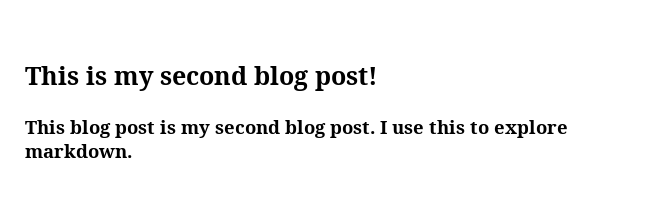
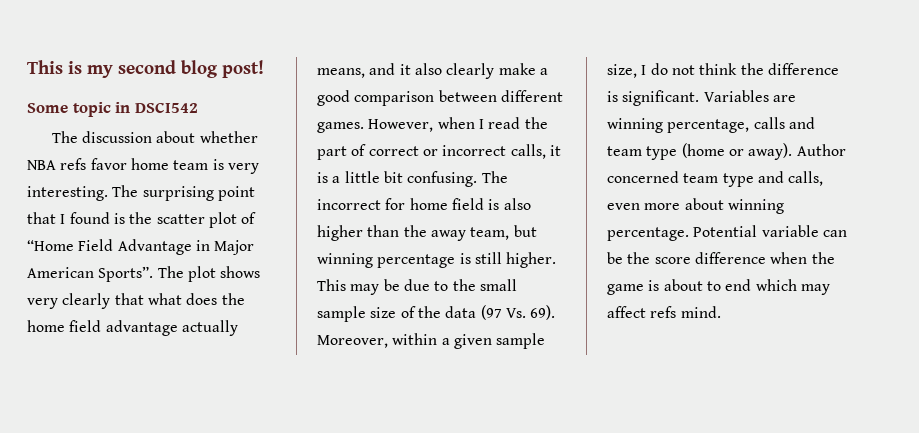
- This blog post is my second blog post. I use this to explore markdown.
+ Some topic in DSCI542
+ The discussion about whether NBA refs favor home team is very interesting. The surprising point that I found is the scatter plot of “Home Field Advantage in Major American Sports”. The plot shows very clearly that what does the home field advantage actually means, and it also clearly make a good comparison between different games. However, when I read the part of correct or incorrect calls, it is a little bit confusing. The incorrect for home field is also higher than the away team, but winning percentage is still higher. This may be due to the small sample size of the data (97 Vs. 69). Moreover, within a given sample size, I do not think the difference is significant. Variables are winning percentage, calls and team type (home or away). Author concerned team type and calls, even more about winning percentage. Potential variable can be the score difference when the game is about to end which may affect refs mind.

